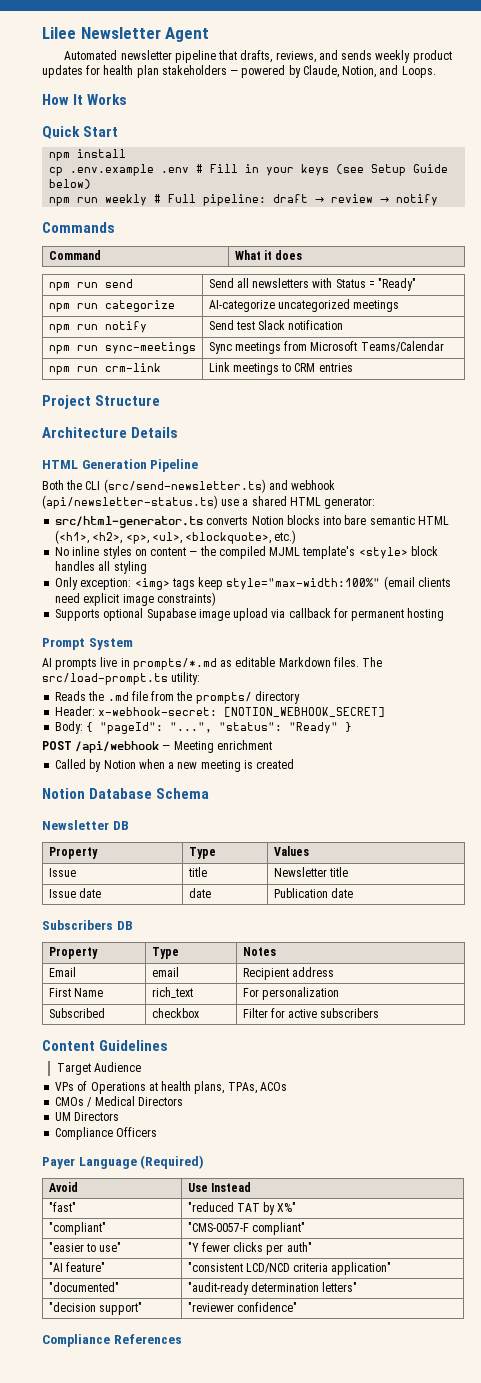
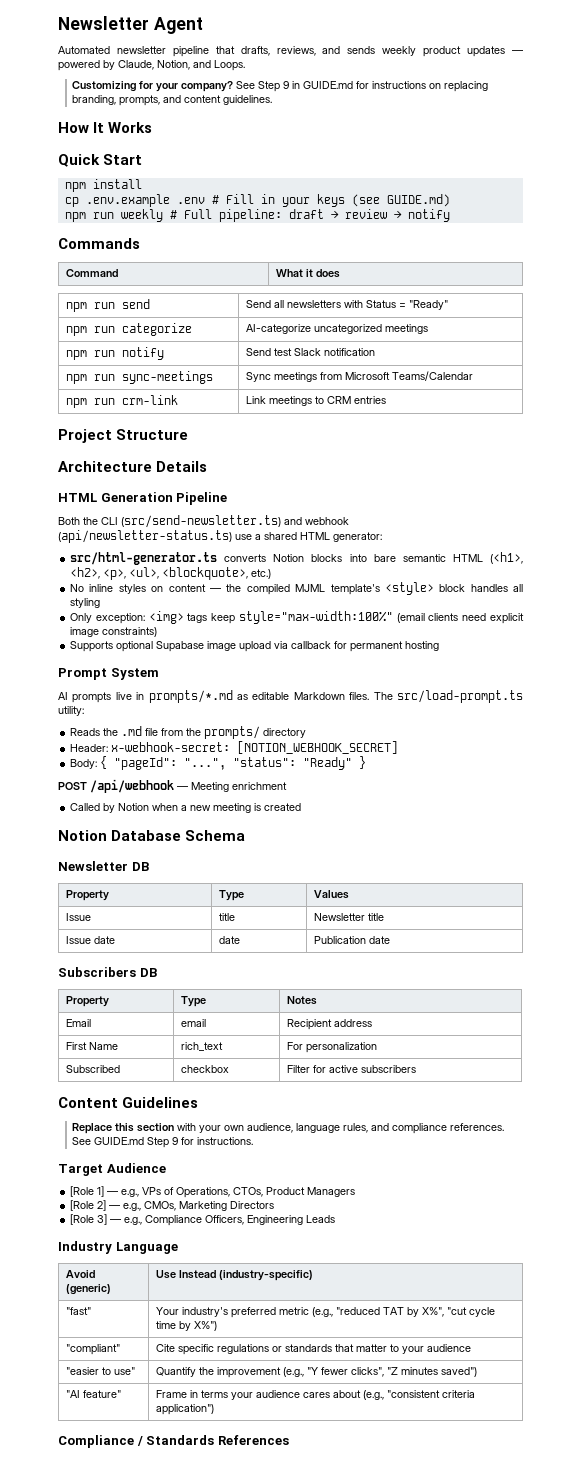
- Lilee Newsletter Agent
+ Newsletter Agent
- Automated newsletter pipeline that drafts, reviews, and sends weekly product updates for health plan stakeholders — powered by Claude, Notion, and Loops.
+ Automated newsletter pipeline that drafts, reviews, and sends weekly product updates — powered by Claude, Notion, and Loops.
+ Customizing for your company? See Step 9 in GUIDE.md for instructions on replacing branding, prompts, and content guidelines.
- cp .env.example .env # Fill in your keys (see Setup Guide below)
+ cp .env.example .env # Fill in your keys (see GUIDE.md)
+ Replace this section with your own audience, language rules, and compliance references. See GUIDE.md Step 9 for instructions.
  Target Audience
- VPs of Operations at health plans, TPAs, ACOs
- CMOs / Medical Directors
- UM Directors
- Compliance Officers
- Payer Language (Required)
+ [Role 1] — e.g., VPs of Operations, CTOs, Product Managers
+ [Role 2] — e.g., CMOs, Marketing Directors
+ [Role 3] — e.g., Compliance Officers, Engineering Leads
+ Industry Language
- Avoid | Use Instead
+ Avoid (generic) | Use Instead (industry-specific)
- "fast" | "reduced TAT by X%"
- "compliant" | "CMS-0057-F compliant"
- "easier to use" | "Y fewer clicks per auth"
- "AI feature" | "consistent LCD/NCD criteria application"
- "documented" | "audit-ready determination letters"
- "decision support" | "reviewer confidence"
- Compliance References
+ "fast" | Your industry's preferred metric (e.g., "reduced TAT by X%", "cut cycle time by X%")
+ "compliant" | Cite specific regulations or standards that matter to your audience
+ "easier to use" | Quantify the improvement (e.g., "Y fewer clicks", "Z minutes saved")
+ "AI feature" | Frame in terms your audience cares about (e.g., "consistent criteria application")
+ Compliance / Standards References

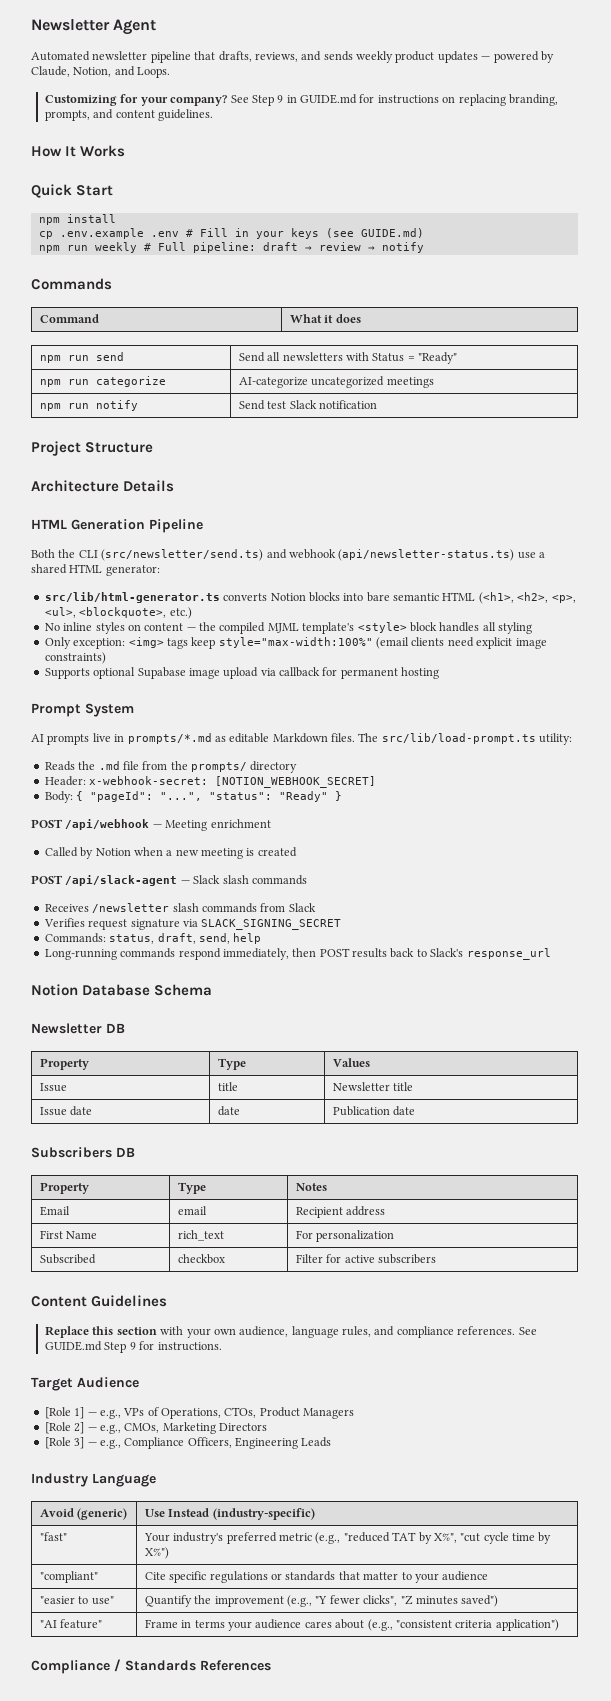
- npm run sync-meetings | Sync meetings from Microsoft Teams/Calendar
- npm run crm-link | Link meetings to CRM entries
- Both the CLI (src/send-newsletter.ts) and webhook (api/newsletter-status.ts) use a shared HTML generator:
+ Both the CLI (src/newsletter/send.ts) and webhook (api/newsletter-status.ts) use a shared HTML generator:
- src/html-generator.ts converts Notion blocks into bare semantic HTML (<h1>, <h2>, <p>, <ul>, <blockquote>, etc.)
+ src/lib/html-generator.ts converts Notion blocks into bare semantic HTML (<h1>, <h2>, <p>, <ul>, <blockquote>, etc.)
- The src/load-prompt.ts utility:
+ The src/lib/load-prompt.ts utility:
+ POST /api/slack-agent — Slack slash commands
+ Receives /newsletter slash commands from Slack
+ Verifies request signature via SLACK_SIGNING_SECRET
+ Commands: status, draft, send, help
+ Long-running commands respond immediately, then POST results back to Slack's response_url

